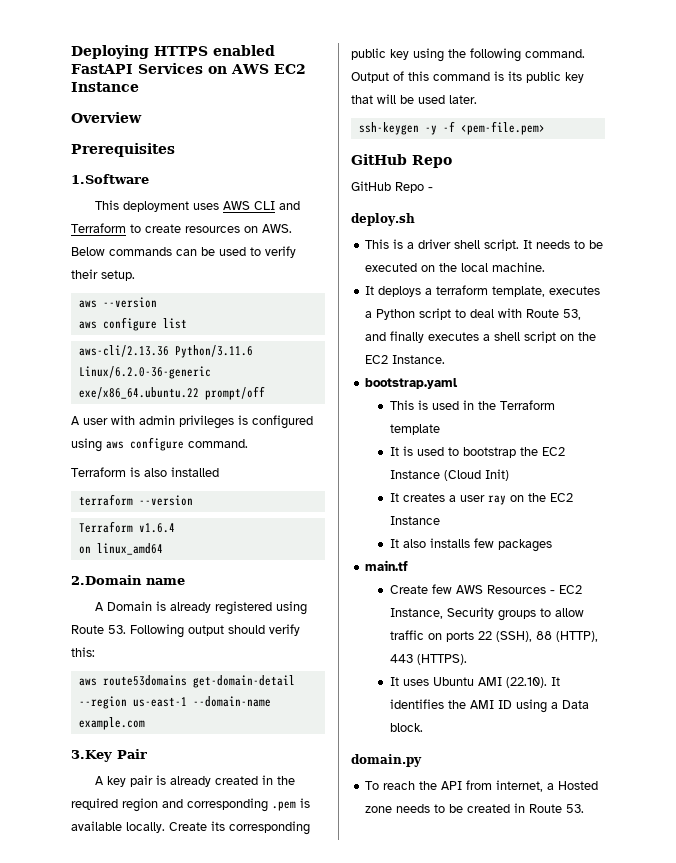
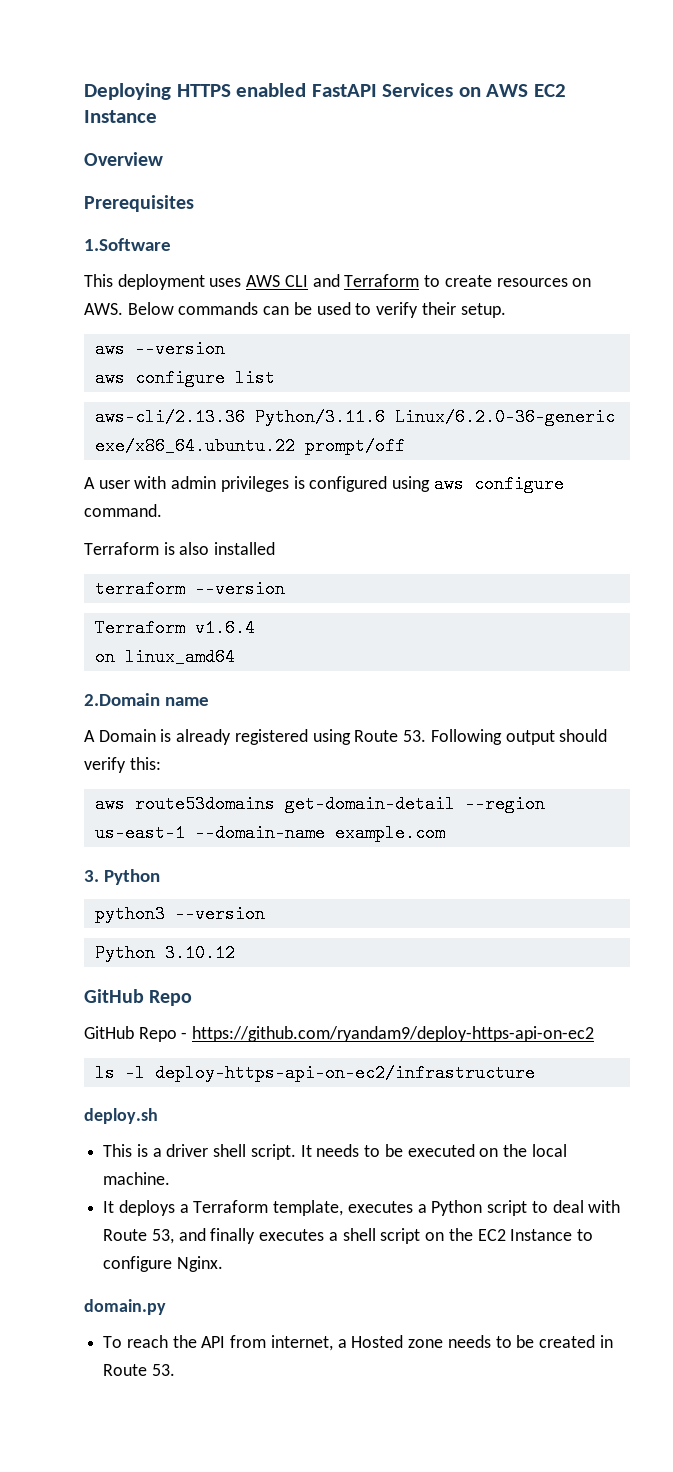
- 3.Key Pair
- A key pair is already created in the required region and corresponding .pem is available locally. Create its corresponding public key using the following command. Output of this command is its public key that will be used later.
- ssh-keygen -y -f <pem-file.pem>
+ 3. Python
+ python3 --version
+ Python 3.10.12
- GitHub Repo -
+ GitHub Repo - https://github.com/ryandam9/deploy-https-api-on-ec2
+ ls -l deploy-https-api-on-ec2/infrastructure
- It deploys a terraform template, executes a Python script to deal with Route 53, and finally executes a shell script on the EC2 Instance.
- bootstrap.yaml
- This is used in the Terraform template
- It is used to bootstrap the EC2 Instance (Cloud Init)
- It creates a user ray on the EC2 Instance
- It also installs few packages
- main.tf
- Create few AWS Resources - EC2 Instance, Security groups to allow traffic on ports 22 (SSH), 88 (HTTP), 443 (HTTPS).
- It uses Ubuntu AMI (22.10). It identifies the AMI ID using a Data block.
+ It deploys a Terraform template, executes a Python script to deal with Route 53, and finally executes a shell script on the EC2 Instance to configure Nginx.

